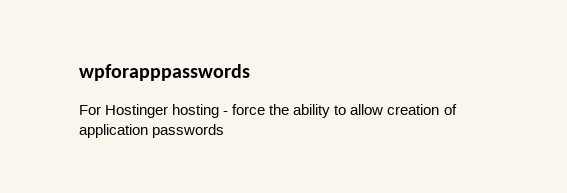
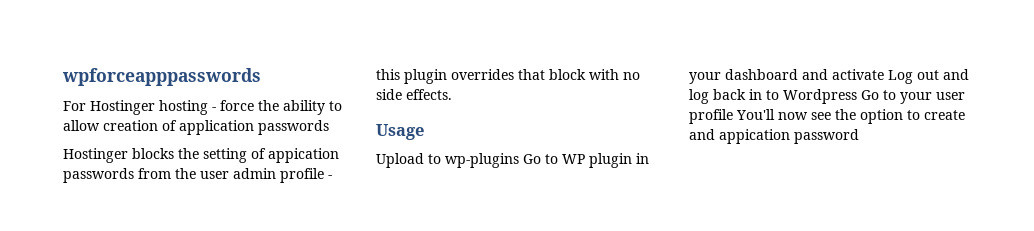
- wpforapppasswords
+ wpforceapppasswords
+ Hostinger blocks the setting of appication passwords from the user admin profile - this plugin overrides that block with no side effects.
+ Usage
+ Upload to wp-plugins Go to WP plugin in your dashboard and activate Log out and log back in to Wordpress Go to your user profile You'll now see the option to create and appication password

